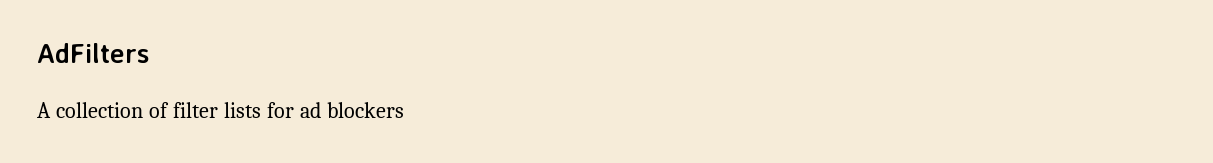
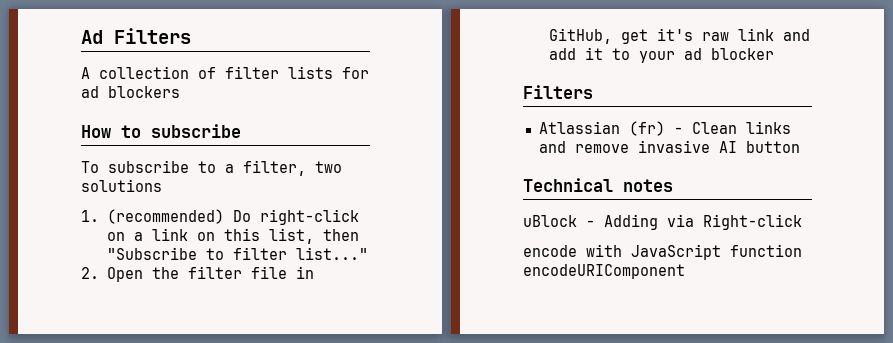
- AdFilters
+ Ad Filters
+ How to subscribe
+ To subscribe to a filter, two solutions
+ 1. (recommended) Do right-click on a link on this list, then "Subscribe to filter list..."
+ 2. Open the filter file in GitHub, get it's raw link and add it to your ad blocker
+ Filters
+ Atlassian (fr) - Clean links and remove invasive AI button
+ Technical notes
+ uBlock - Adding via Right-click
+ encode with JavaScript function encodeURIComponent

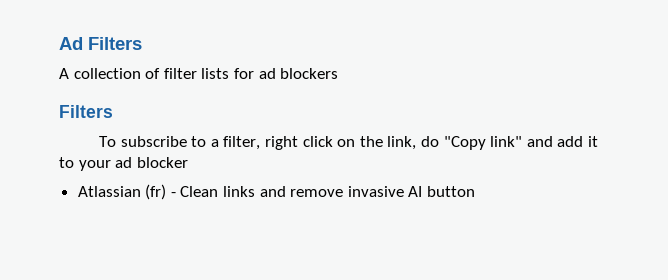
  A collection of filter lists for ad blockers
- How to subscribe
+ Filters
- To subscribe to a filter, two solutions
- 1. (recommended) Do right-click on a link on this list, then "Subscribe to filter list..."
- 2. Open the filter file in GitHub, get it's raw link and add it to your ad blocker
- Filters
+ To subscribe to a filter, right click on the link, do "Copy link" and add it to your ad blocker
- Technical notes
- uBlock - Adding via Right-click
- encode with JavaScript function encodeURIComponent

